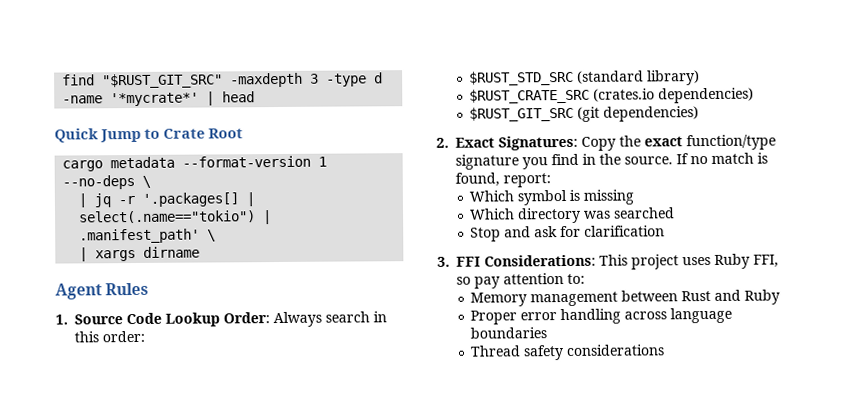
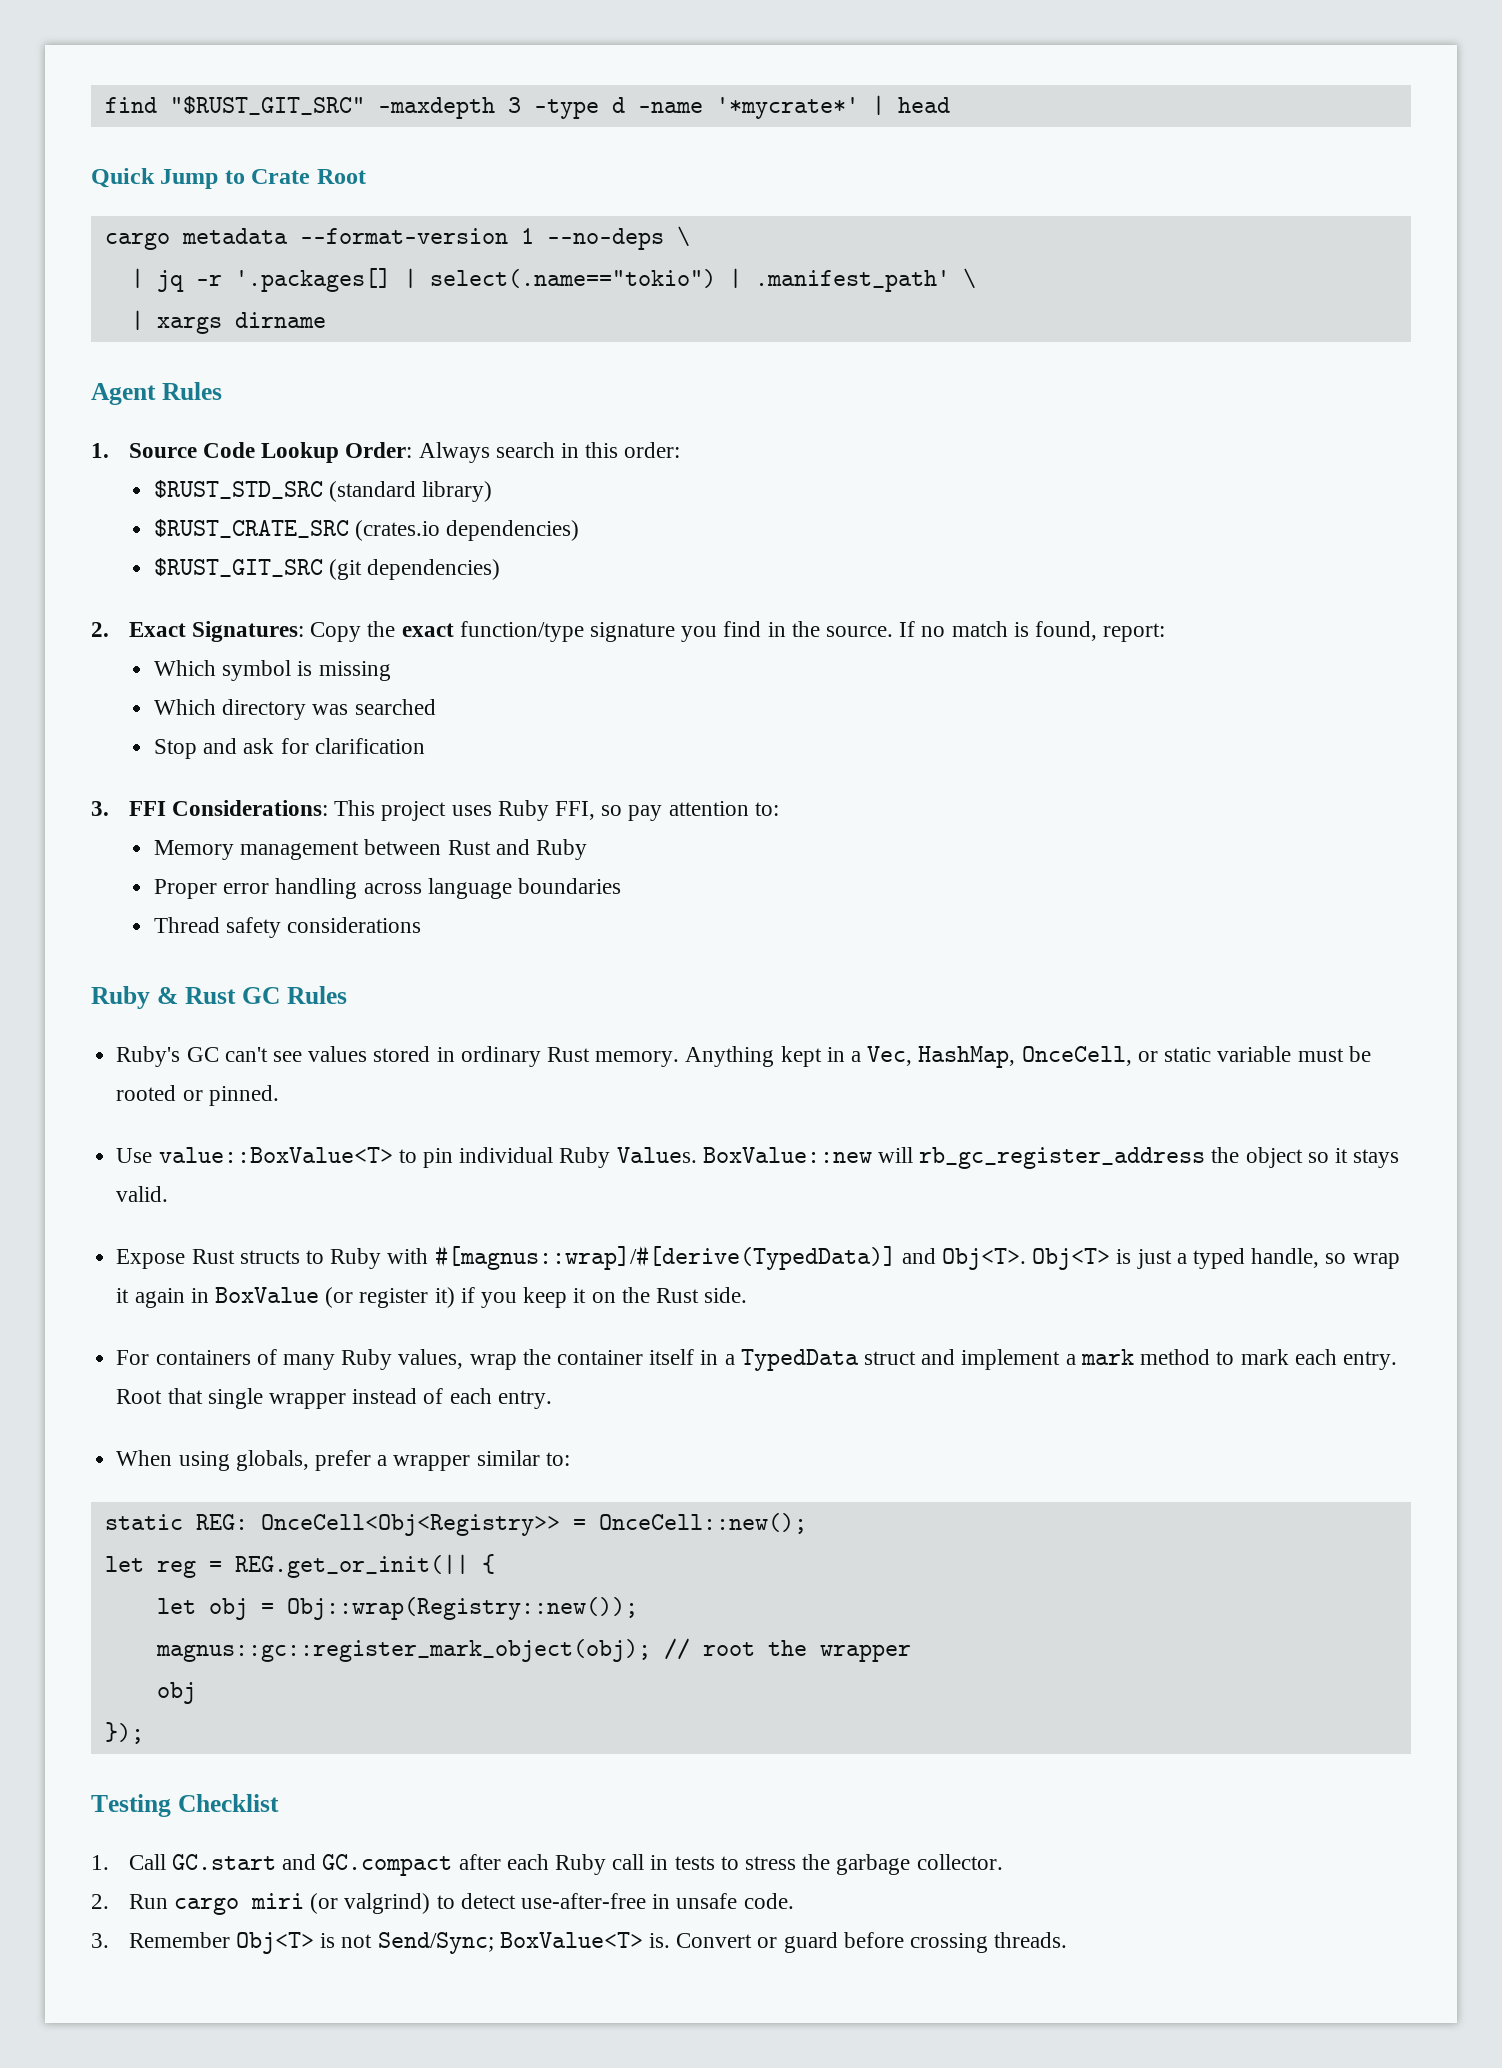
+ Ruby & Rust GC Rules
+ Ruby's GC can't see values stored in ordinary Rust memory. Anything kept in a Vec, HashMap, OnceCell, or static variable must be rooted or pinned.
+ Use value::BoxValue<T> to pin individual Ruby Values. BoxValue::new will rb_gc_register_address the object so it stays valid.
+ Expose Rust structs to Ruby with #[magnus::wrap]/#[derive(TypedData)] and Obj<T>. Obj<T> is just a typed handle, so wrap it again in BoxValue (or register it) if you keep it on the Rust side.
+ For containers of many Ruby values, wrap the container itself in a TypedData struct and implement a mark method to mark each entry. Root that single wrapper instead of each entry.
+ When using globals, prefer a wrapper similar to:
+ static REG: OnceCell<Obj<Registry>> = OnceCell::new();
+ let reg = REG.get_or_init(|| {
+ let obj = Obj::wrap(Registry::new());
+ magnus::gc::register_mark_object(obj); // root the wrapper
+ obj
+ });
+ Testing Checklist
+ 1. Call GC.start and GC.compact after each Ruby call in tests to stress the garbage collector.
+ 2. Run cargo miri (or valgrind) to detect use-after-free in unsafe code.
+ 3. Remember Obj<T> is not Send/Sync; BoxValue<T> is. Convert or guard before crossing threads.

